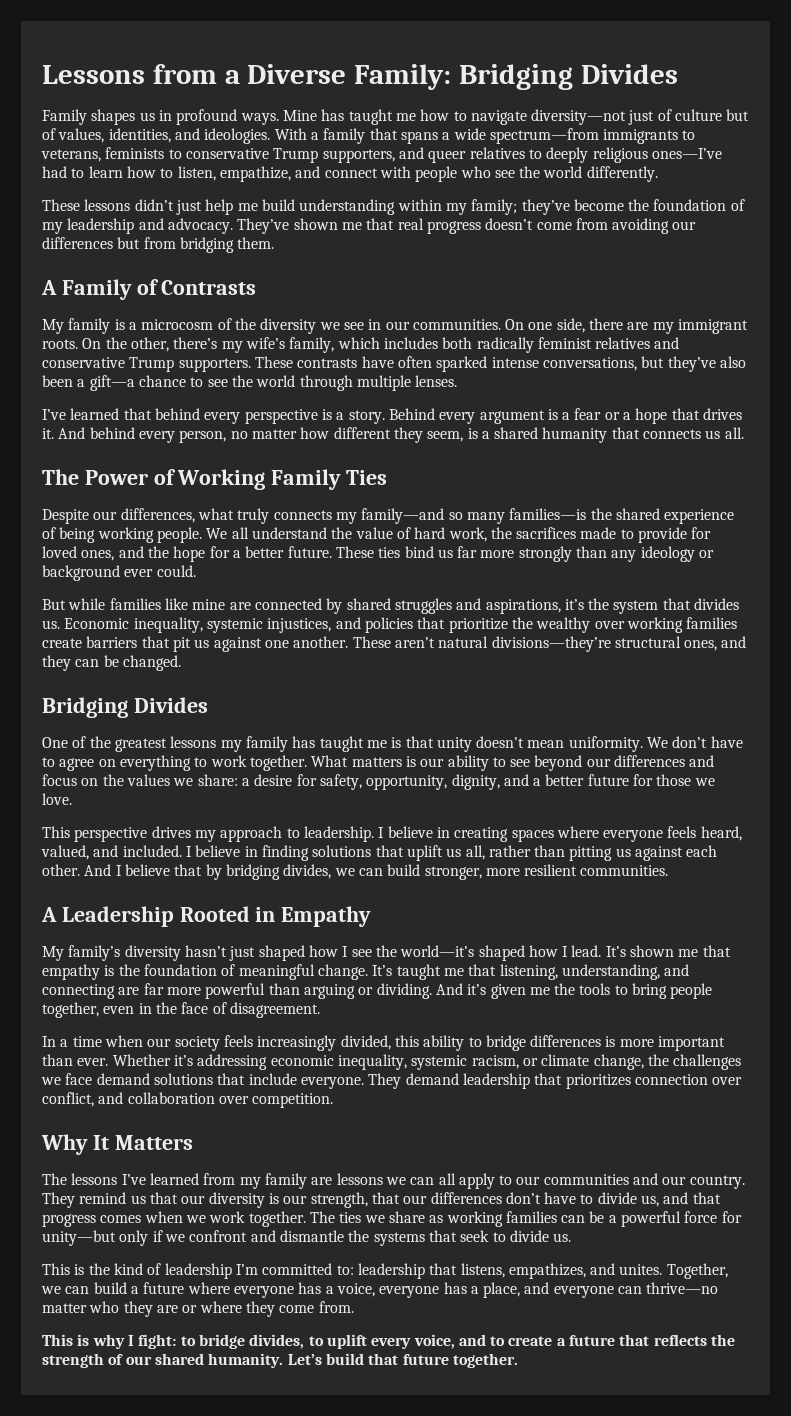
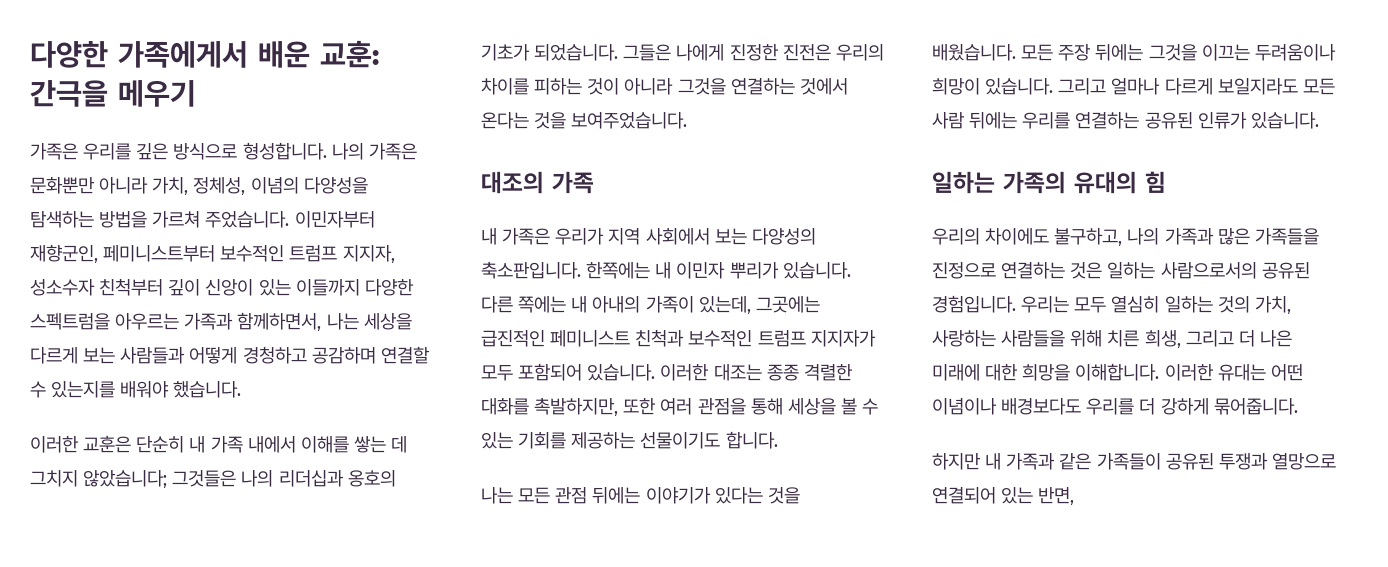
- Lessons from a Diverse Family: Bridging Divides
- Family shapes us in profound ways. Mine has taught me how to navigate diversity—not just of culture but of values, identities, and ideologies. With a family that spans a wide spectrum—from immigrants to veterans, feminists to conservative Trump supporters, and queer relatives to deeply religious ones—I’ve had to learn how to listen, empathize, and connect with people who see the world differently.
- These lessons didn’t just help me build understanding within my family; they’ve become the foundation of my leadership and advocacy. They’ve shown me that real progress doesn’t come from avoiding our differences but from bridging them.
- A Family of Contrasts
- My family is a microcosm of the diversity we see in our communities. On one side, there are my immigrant roots. On the other, there’s my wife’s family, which includes both radically feminist relatives and conservative Trump supporters. These contrasts have often sparked intense conversations, but they’ve also been a gift—a chance to see the world through multiple lenses.
- I’ve learned that behind every perspective is a story. Behind every argument is a fear or a hope that drives it. And behind every person, no matter how different they seem, is a shared humanity that connects us all.
- The Power of Working Family Ties
- Despite our differences, what truly connects my family—and so many families—is the shared experience of being working people. We all understand the value of hard work, the sacrifices made to provide for loved ones, and the hope for a better future. These ties bind us far more strongly than any ideology or background ever could.
- But while families like mine are connected by shared struggles and aspirations, it’s the system that divides us. Economic inequality, systemic injustices, and policies that prioritize the wealthy over working families create barriers that pit us against one another. These aren’t natural divisions—they’re structural ones, and they can be changed.
- Bridging Divides
- One of the greatest lessons my family has taught me is that unity doesn’t mean uniformity. We don’t have to agree on everything to work together. What matters is our ability to see beyond our differences and focus on the values we share: a desire for safety, opportunity, dignity, and a better future for those we love.
- This perspective drives my approach to leadership. I believe in creating spaces where everyone feels heard, valued, and included. I believe in finding solutions that uplift us all, rather than pitting us against each other. And I believe that by bridging divides, we can build stronger, more resilient communities.
- A Leadership Rooted in Empathy
- My family’s diversity hasn’t just shaped how I see the world—it’s shaped how I lead. It’s shown me that empathy is the foundation of meaningful change. It’s taught me that listening, understanding, and connecting are far more powerful than arguing or dividing. And it’s given me the tools to bring people together, even in the face of disagreement.
- In a time when our society feels increasingly divided, this ability to bridge differences is more important than ever. Whether it’s addressing economic inequality, systemic racism, or climate change, the challenges we face demand solutions that include everyone. They demand leadership that prioritizes connection over conflict, and collaboration over competition.
- Why It Matters
- The lessons I’ve learned from my family are lessons we can all apply to our communities and our country. They remind us that our diversity is our strength, that our differences don’t have to divide us, and that progress comes when we work together. The ties we share as working families can be a powerful force for unity—but only if we confront and dismantle the systems that seek to divide us.
- This is the kind of leadership I’m committed to: leadership that listens, empathizes, and unites. Together, we can build a future where everyone has a voice, everyone has a place, and everyone can thrive—no matter who they are or where they come from.
- This is why I fight: to bridge divides, to uplift every voice, and to create a future that reflects the strength of our shared humanity. Let’s build that future together.
+ 다양한 가족에게서 배운 교훈: 간극을 메우기
+ 가족은 우리를 깊은 방식으로 형성합니다. 나의 가족은 문화뿐만 아니라 가치, 정체성, 이념의 다양성을 탐색하는 방법을 가르쳐 주었습니다. 이민자부터 재향군인, 페미니스트부터 보수적인 트럼프 지지자, 성소수자 친척부터 깊이 신앙이 있는 이들까지 다양한 스펙트럼을 아우르는 가족과 함께하면서, 나는 세상을 다르게 보는 사람들과 어떻게 경청하고 공감하며 연결할 수 있는지를 배워야 했습니다.
+ 이러한 교훈은 단순히 내 가족 내에서 이해를 쌓는 데 그치지 않았습니다; 그것들은 나의 리더십과 옹호의 기초가 되었습니다. 그들은 나에게 진정한 진전은 우리의 차이를 피하는 것이 아니라 그것을 연결하는 것에서 온다는 것을 보여주었습니다.
+ 대조의 가족
+ 내 가족은 우리가 지역 사회에서 보는 다양성의 축소판입니다. 한쪽에는 내 이민자 뿌리가 있습니다. 다른 쪽에는 내 아내의 가족이 있는데, 그곳에는 급진적인 페미니스트 친척과 보수적인 트럼프 지지자가 모두 포함되어 있습니다. 이러한 대조는 종종 격렬한 대화를 촉발하지만, 또한 여러 관점을 통해 세상을 볼 수 있는 기회를 제공하는 선물이기도 합니다.
+ 나는 모든 관점 뒤에는 이야기가 있다는 것을 배웠습니다. 모든 주장 뒤에는 그것을 이끄는 두려움이나 희망이 있습니다. 그리고 얼마나 다르게 보일지라도 모든 사람 뒤에는 우리를 연결하는 공유된 인류가 있습니다.
+ 일하는 가족의 유대의 힘
+ 우리의 차이에도 불구하고, 나의 가족과 많은 가족들을 진정으로 연결하는 것은 일하는 사람으로서의 공유된 경험입니다. 우리는 모두 열심히 일하는 것의 가치, 사랑하는 사람들을 위해 치른 희생, 그리고 더 나은 미래에 대한 희망을 이해합니다. 이러한 유대는 어떤 이념이나 배경보다도 우리를 더 강하게 묶어줍니다.
+ 하지만 내 가족과 같은 가족들이 공유된 투쟁과 열망으로 연결되어 있는 반면,

